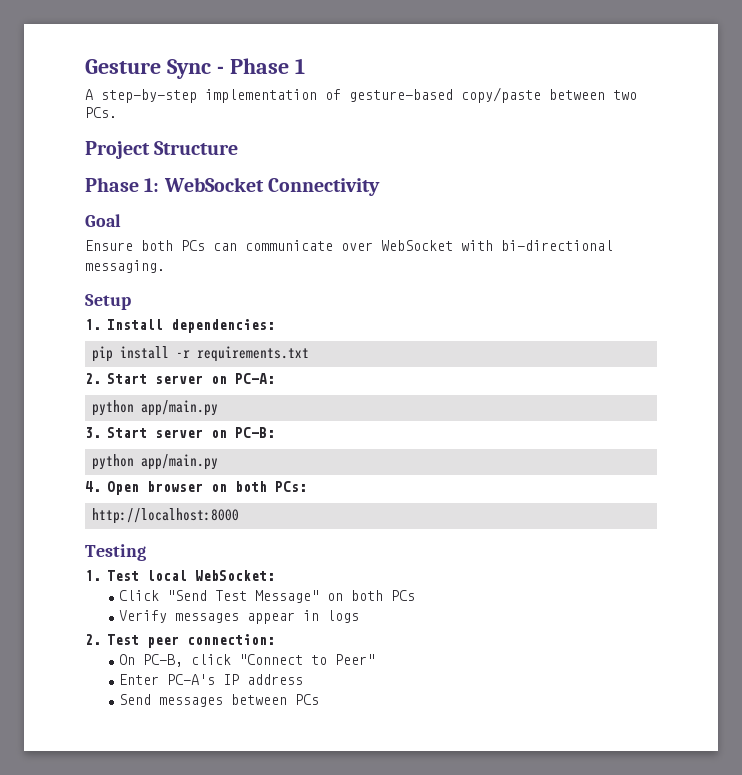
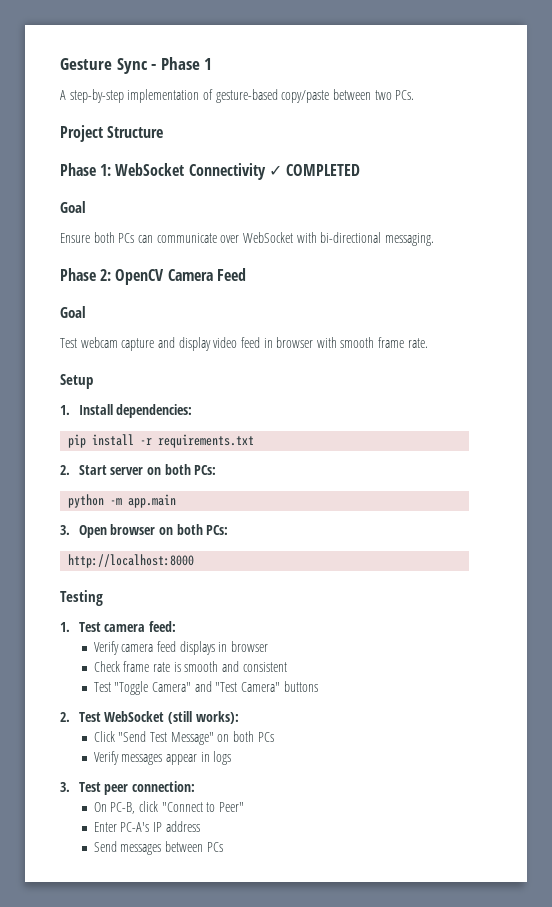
- Phase 1: WebSocket Connectivity
+ Phase 1: WebSocket Connectivity ✓ COMPLETED
+ Phase 2: OpenCV Camera Feed
+ Goal
+ Test webcam capture and display video feed in browser with smooth frame rate.
- 2. Start server on PC-A:
- python app/main.py
- 3. Start server on PC-B:
- python app/main.py
- 4. Open browser on both PCs:
+ 2. Start server on both PCs:
+ python -m app.main
+ 3. Open browser on both PCs:
- 1. Test local WebSocket:
+ 1. Test camera feed:
+ Verify camera feed displays in browser
+ Check frame rate is smooth and consistent
+ Test "Toggle Camera" and "Test Camera" buttons
+ 2. Test WebSocket (still works):
- 2. Test peer connection:
+ 3. Test peer connection:

